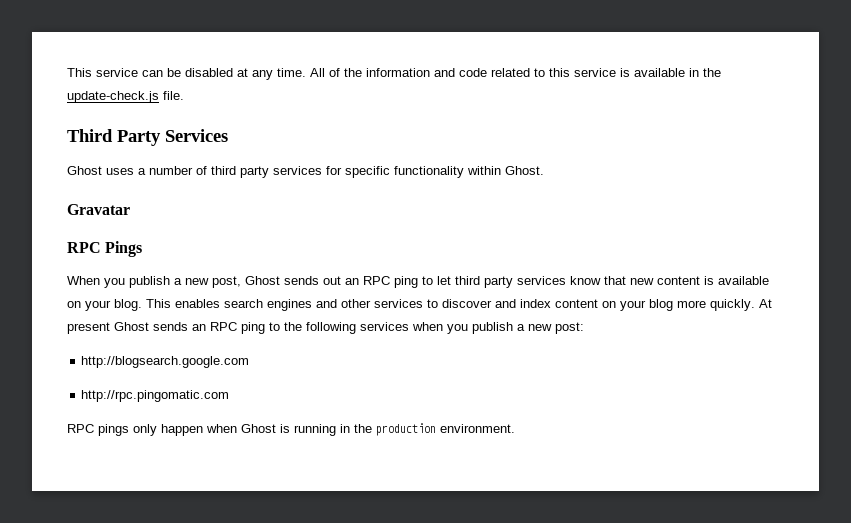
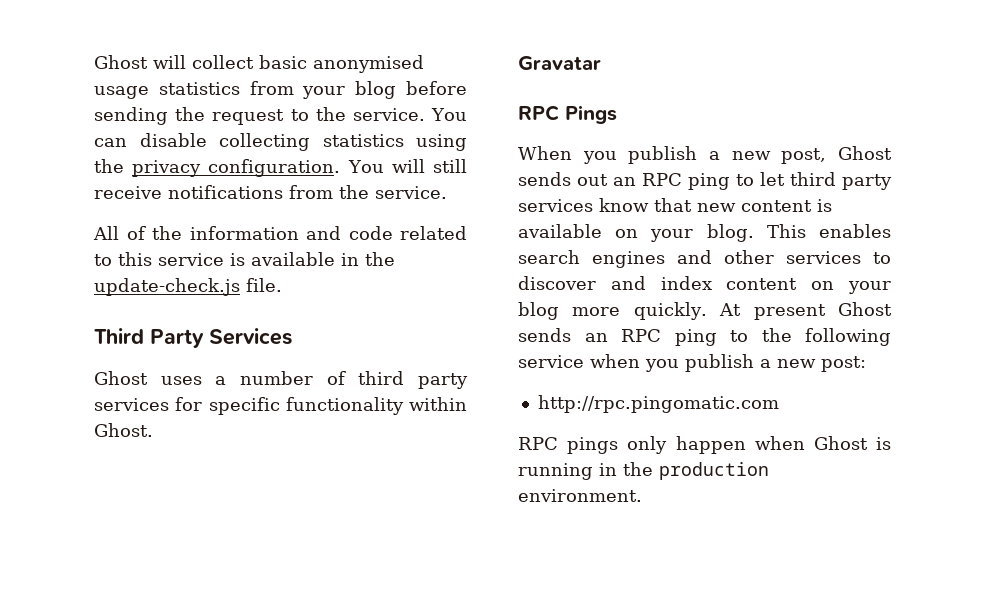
- This service can be disabled at any time. All of the information and code related to this service is available in the update-check.js file.
+ Ghost will collect basic anonymised usage statistics from your blog before sending the request to the service. You can disable collecting statistics using the privacy configuration. You will still receive notifications from the service.
+ All of the information and code related to this service is available in the update-check.js file.
- At present Ghost sends an RPC ping to the following services when you publish a new post:
+ At present Ghost sends an RPC ping to the following service when you publish a new post:
- http://blogsearch.google.com

